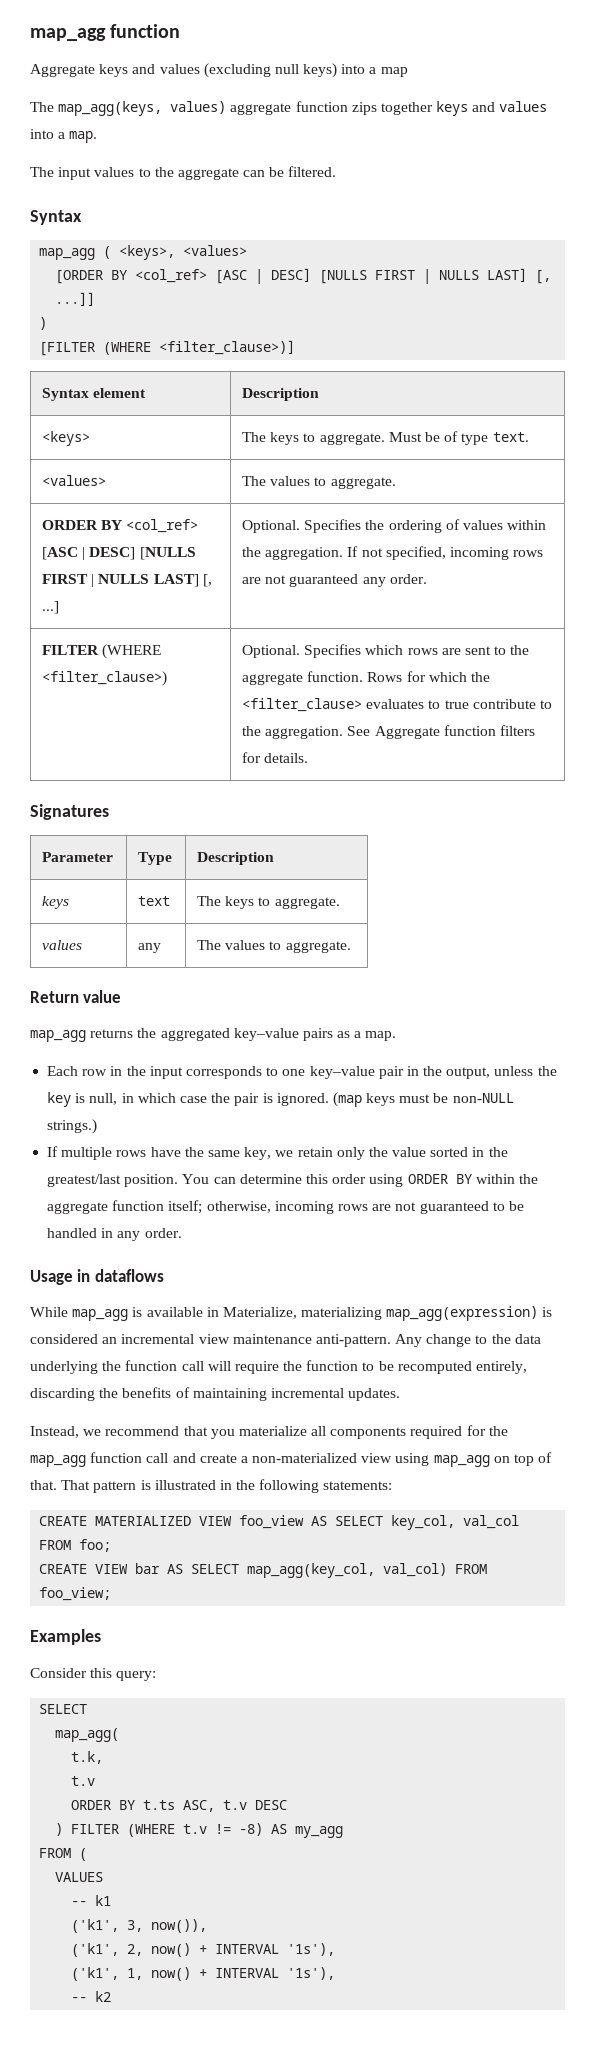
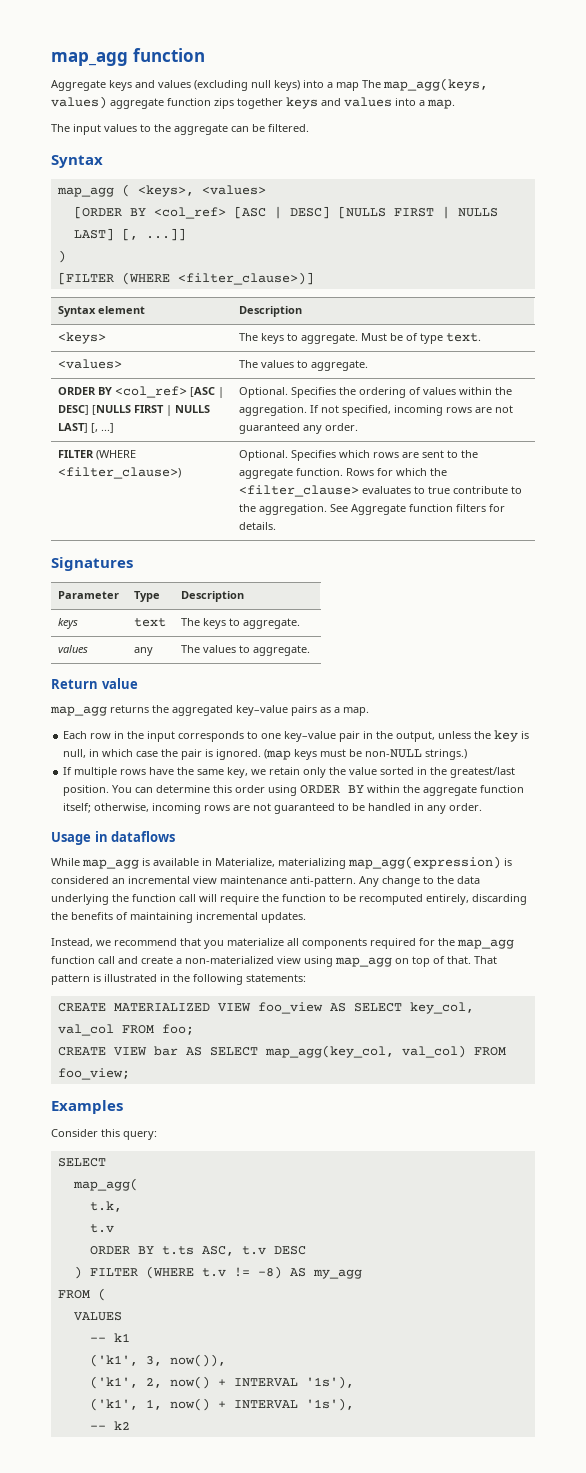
- Aggregate keys and values (excluding null keys) into a map
- The map_agg(keys, values) aggregate function zips together keys and values into a map.
+ Aggregate keys and values (excluding null keys) into a map The map_agg(keys, values) aggregate function zips together keys and values into a map.

